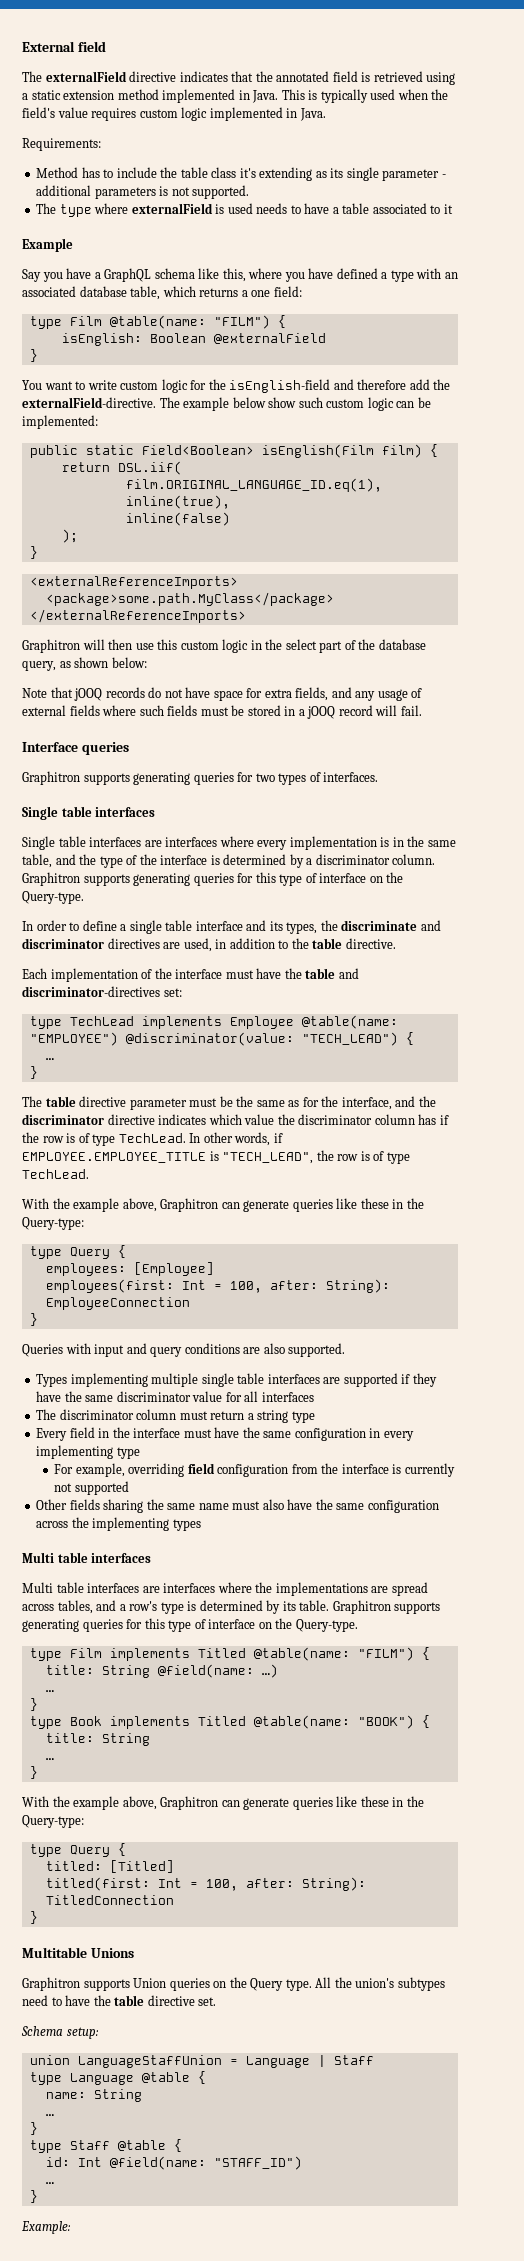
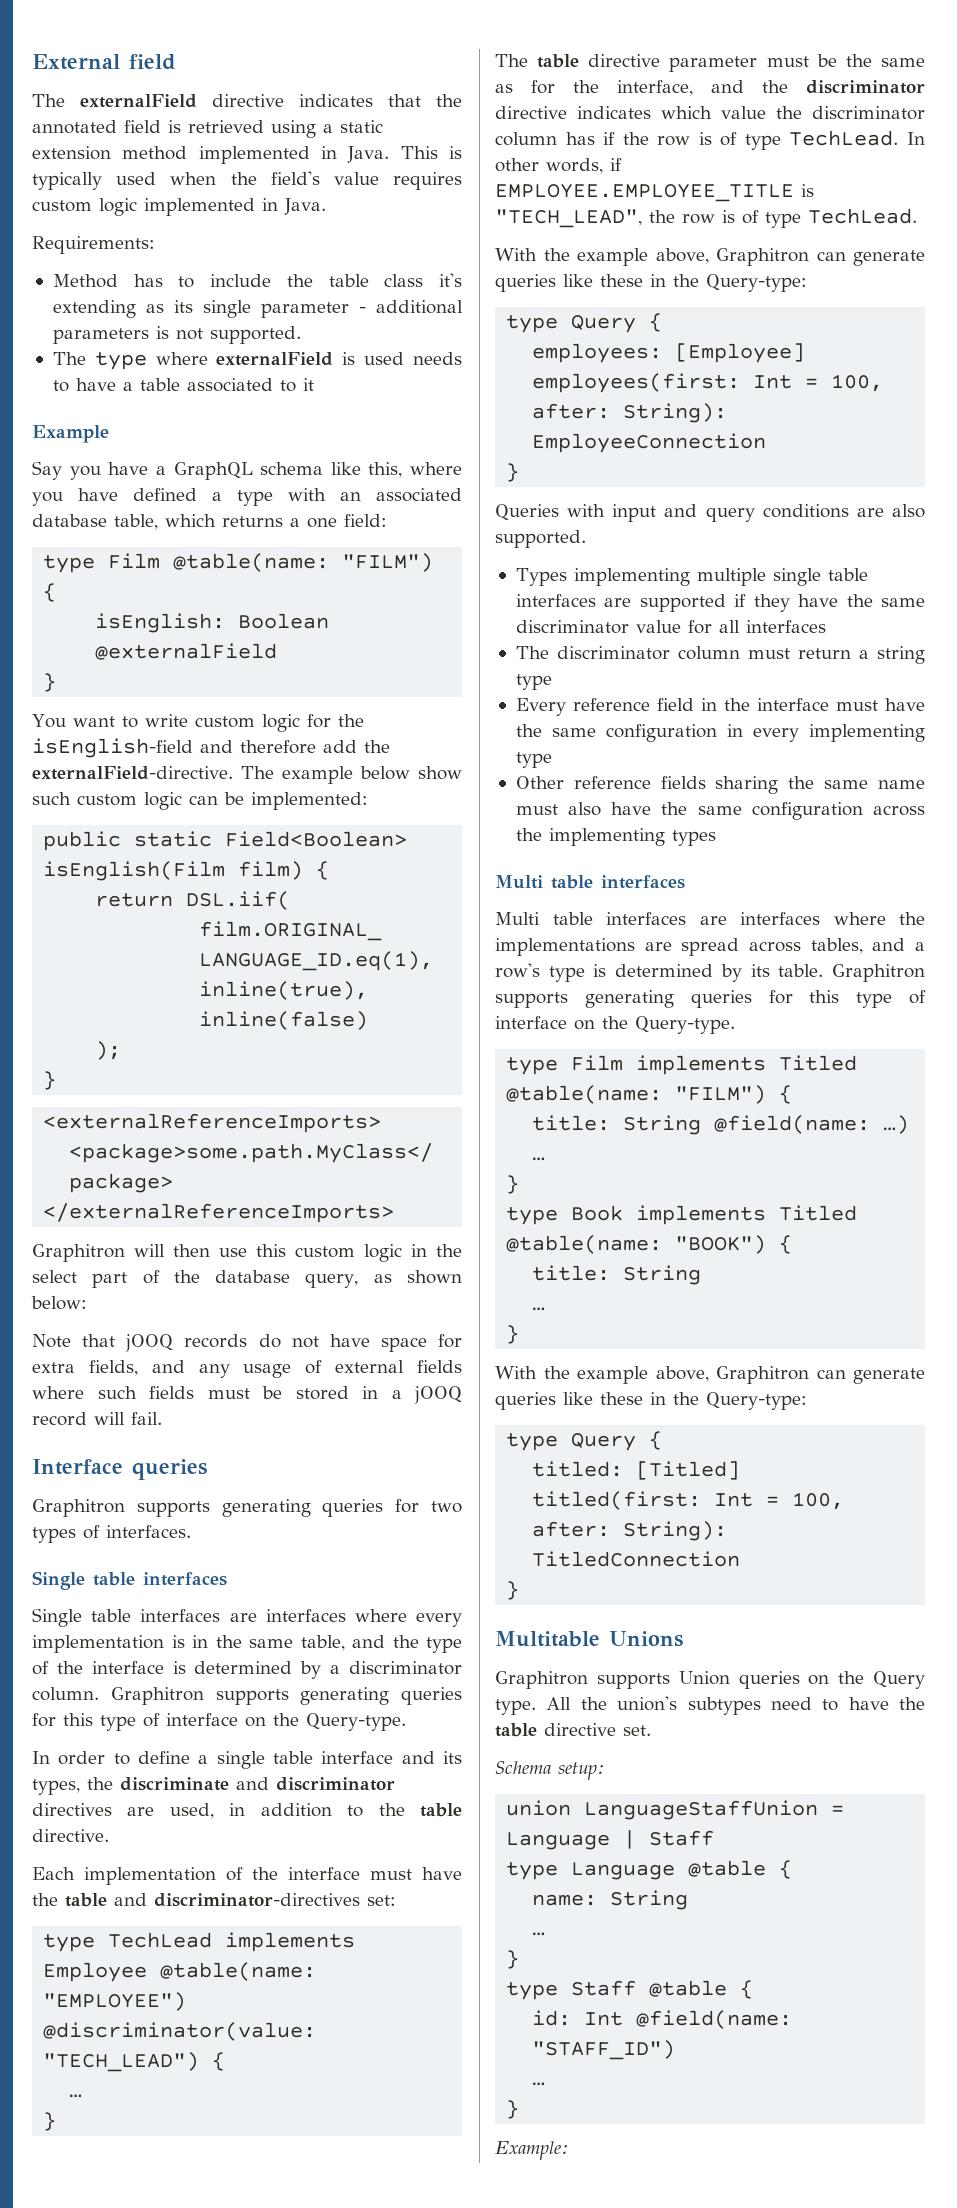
- Every field in the interface must have the same configuration in every implementing type
+ Every reference field in the interface must have the same configuration in every implementing type
- For example, overriding field configuration from the interface is currently not supported
- Other fields sharing the same name must also have the same configuration across the implementing types
+ Other reference fields sharing the same name must also have the same configuration across the implementing types

